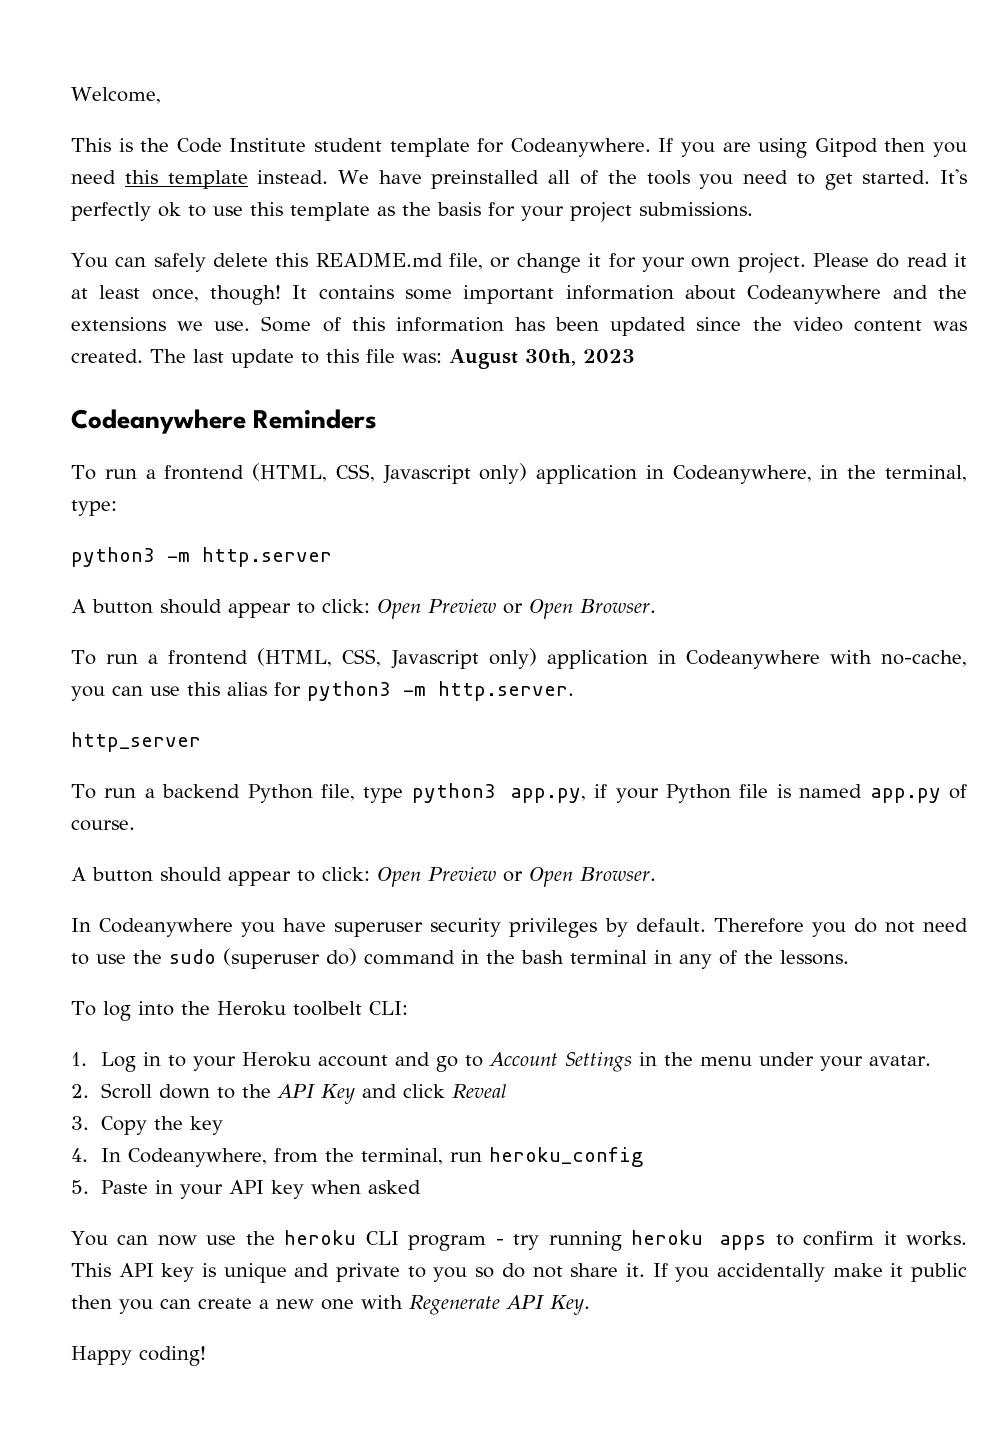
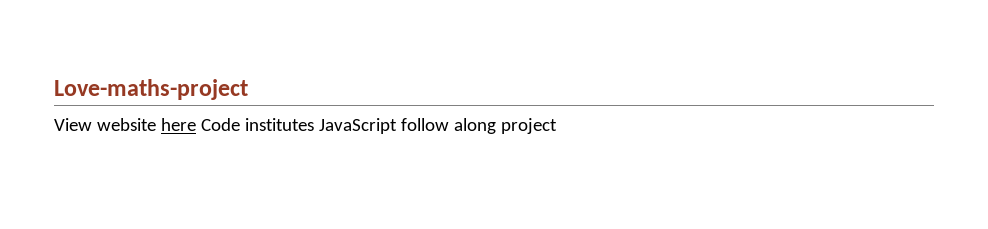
- Welcome,
- This is the Code Institute student template for Codeanywhere. If you are using Gitpod then you need this template instead. We have preinstalled all of the tools you need to get started. It's perfectly ok to use this template as the basis for your project submissions.
- You can safely delete this README.md file, or change it for your own project. Please do read it at least once, though! It contains some important information about Codeanywhere and the extensions we use. Some of this information has been updated since the video content was created. The last update to this file was: August 30th, 2023
- Codeanywhere Reminders
- To run a frontend (HTML, CSS, Javascript only) application in Codeanywhere, in the terminal, type:
- python3 -m http.server
- A button should appear to click: Open Preview or Open Browser.
- To run a frontend (HTML, CSS, Javascript only) application in Codeanywhere with no-cache, you can use this alias for python3 -m http.server.
- http_server
- To run a backend Python file, type python3 app.py, if your Python file is named app.py of course.
- A button should appear to click: Open Preview or Open Browser.
- In Codeanywhere you have superuser security privileges by default. Therefore you do not need to use the sudo (superuser do) command in the bash terminal in any of the lessons.
- To log into the Heroku toolbelt CLI:
- 1. Log in to your Heroku account and go to Account Settings in the menu under your avatar.
- 2. Scroll down to the API Key and click Reveal
- 3. Copy the key
- 4. In Codeanywhere, from the terminal, run heroku_config
- 5. Paste in your API key when asked
- You can now use the heroku CLI program - try running heroku apps to confirm it works. This API key is unique and private to you so do not share it. If you accidentally make it public then you can create a new one with Regenerate API Key.
- Happy coding!
+ Love-maths-project
+ View website here Code institutes JavaScript follow along project

